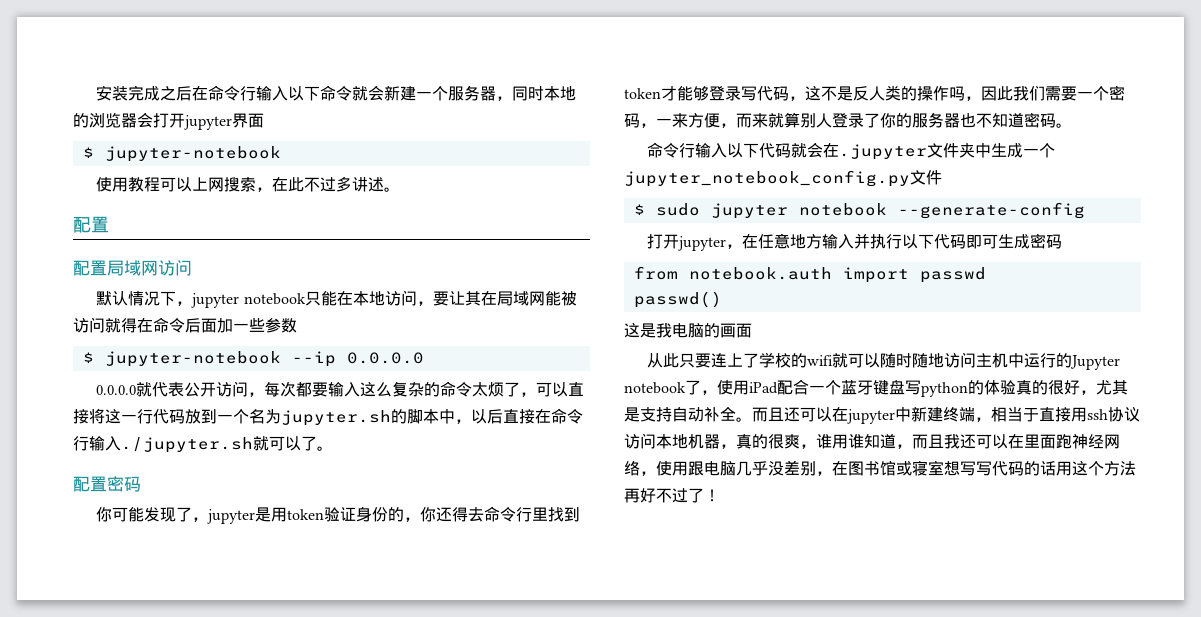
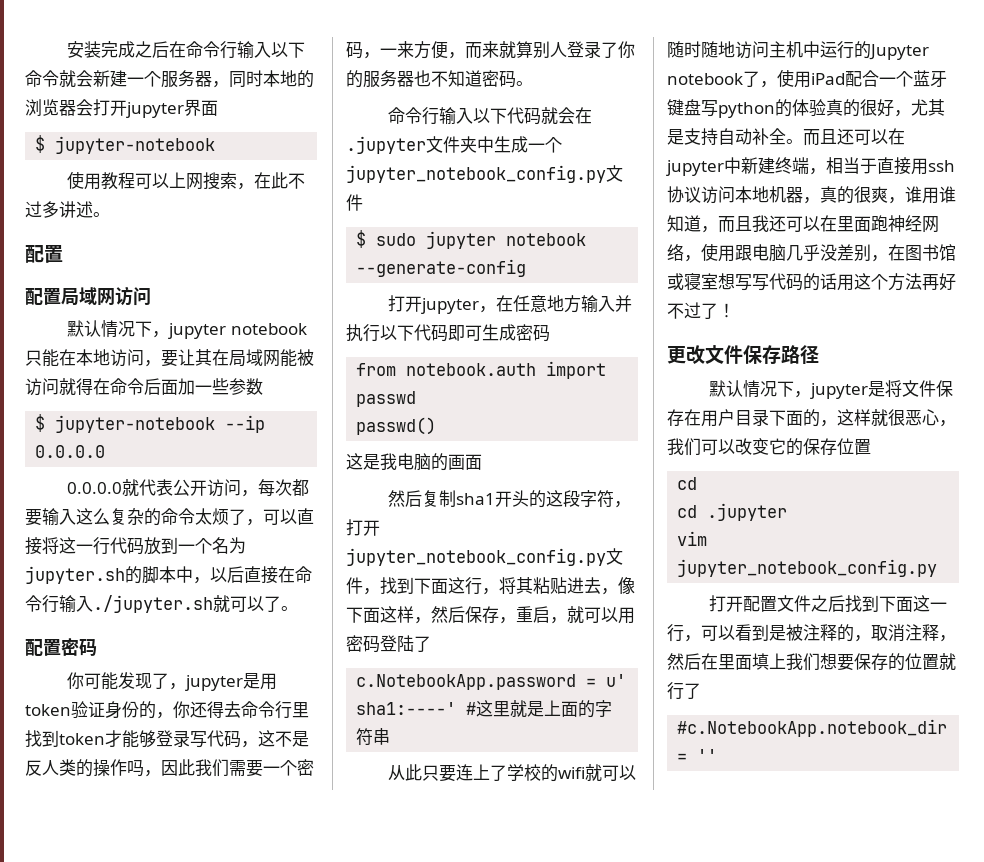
+ 然后复制sha1开头的这段字符，打开jupyter_notebook_config.py文件，找到下面这行，将其粘贴进去，像下面这样，然后保存，重启，就可以用密码登陆了
+ c.NotebookApp.password = u' sha1:----' #这里就是上面的字符串
+ 更改文件保存路径
+ 默认情况下，jupyter是将文件保存在用户目录下面的，这样就很恶心，我们可以改变它的保存位置
+ cd
+ cd .jupyter
+ vim jupyter_notebook_config.py
+ 打开配置文件之后找到下面这一行，可以看到是被注释的，取消注释，然后在里面填上我们想要保存的位置就行了
+ #c.NotebookApp.notebook_dir = ''

